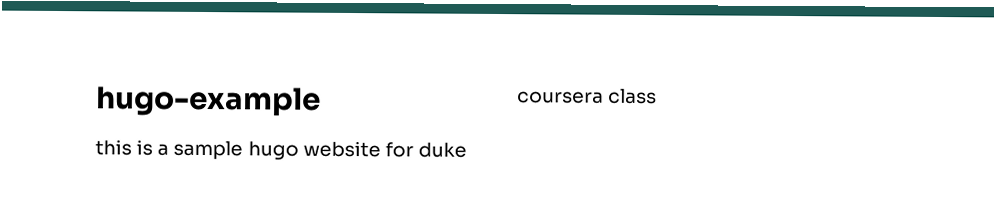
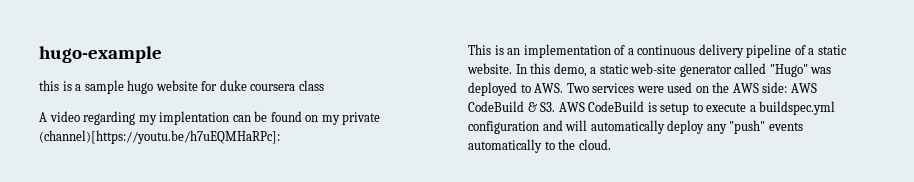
+ A video regarding my implentation can be found on my private (channel)[https://youtu.be/h7uEQMHaRPc]:
+ This is an implementation of a continuous delivery pipeline of a static website. In this demo, a static web-site generator called "Hugo" was deployed to AWS. Two services were used on the AWS side: AWS CodeBuild & S3. AWS CodeBuild is setup to execute a buildspec.yml configuration and will automatically deploy any "push" events automatically to the cloud.

